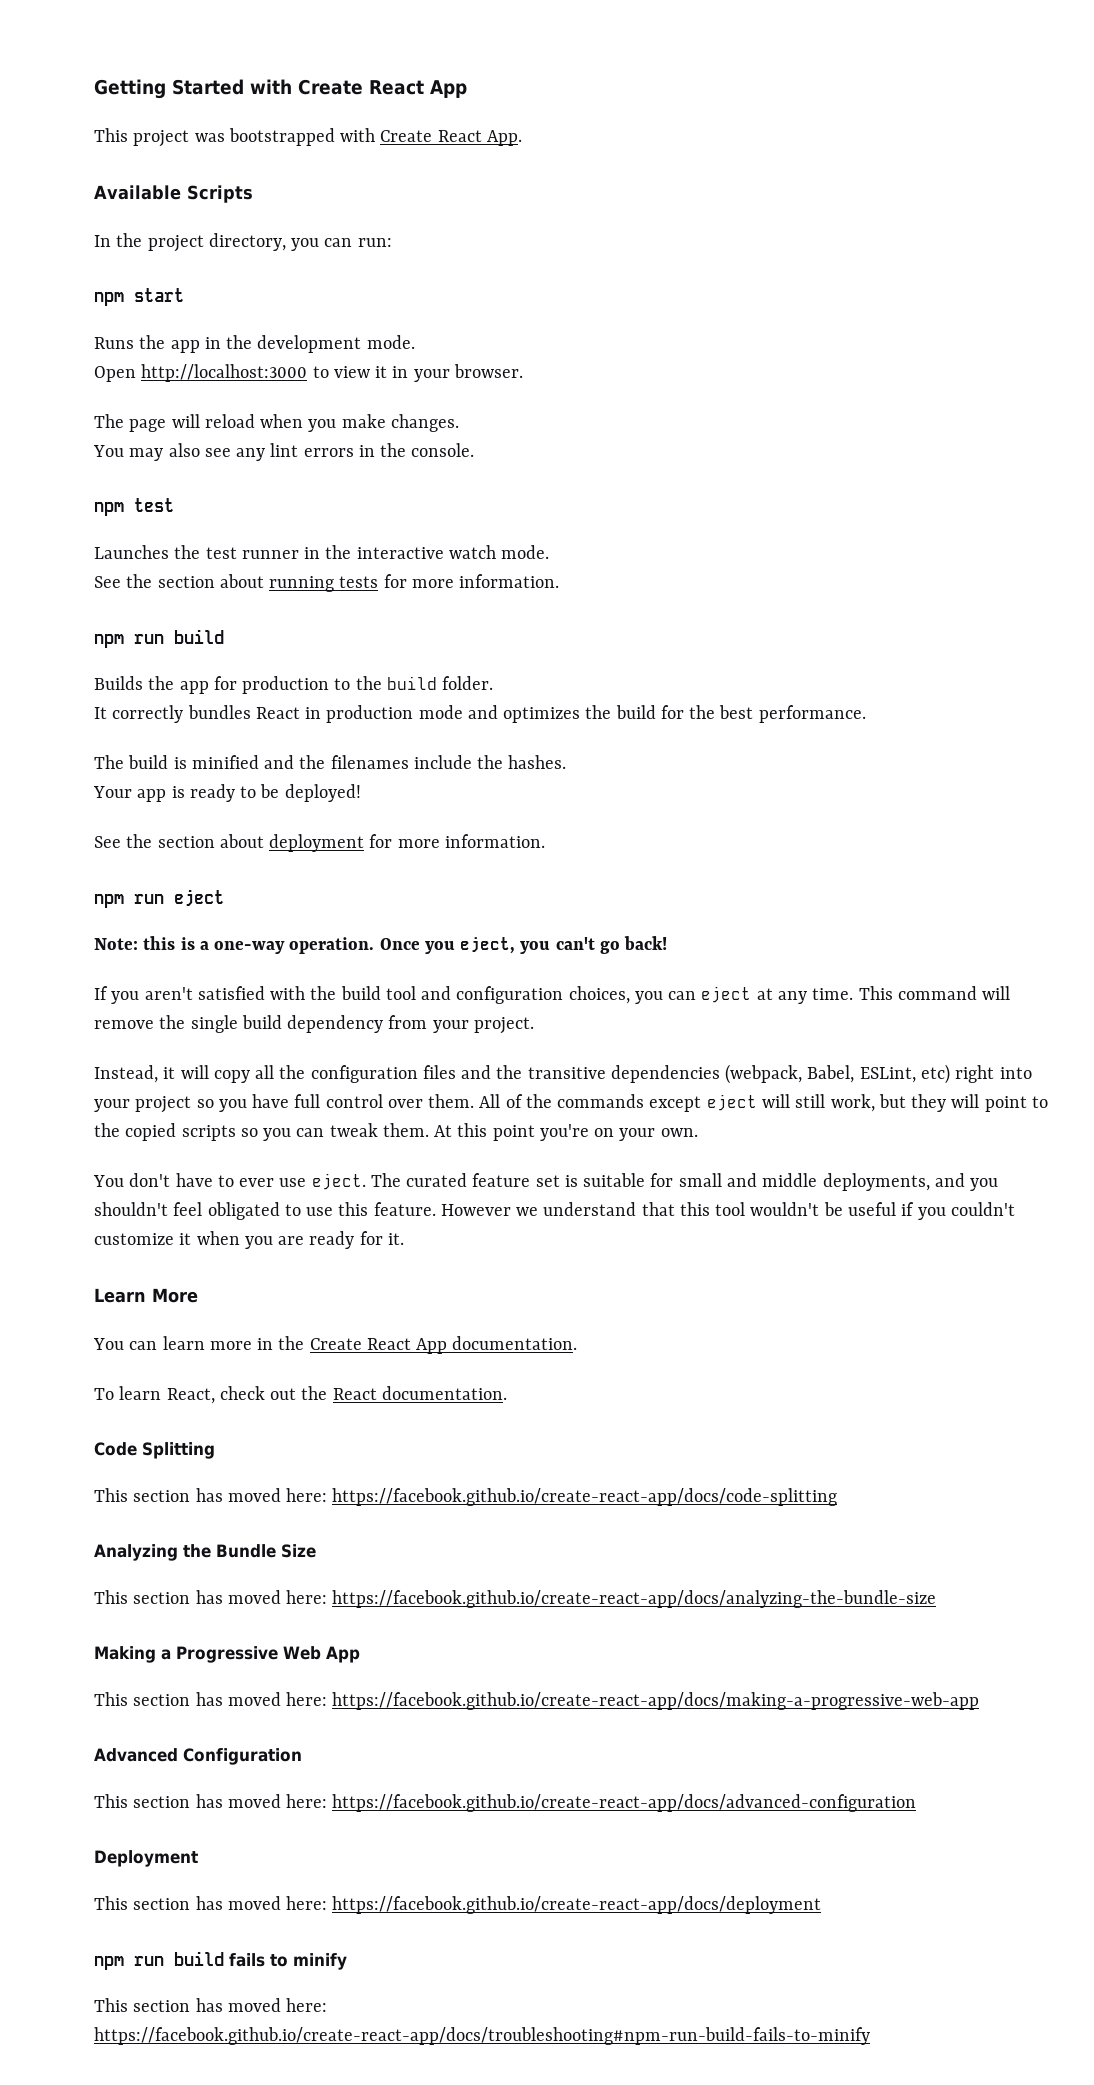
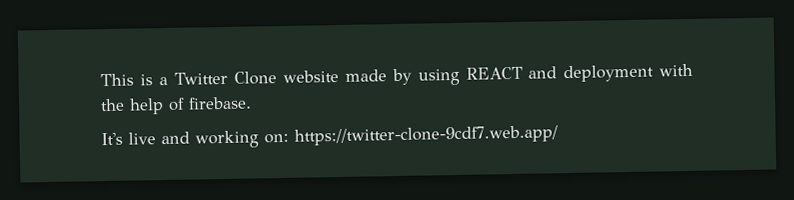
- Getting Started with Create React App
- This project was bootstrapped with Create React App.
- Available Scripts
- In the project directory, you can run:
- npm start
- Runs the app in the development mode.
- Open http://localhost:3000 to view it in your browser.
- The page will reload when you make changes.
- You may also see any lint errors in the console.
- npm test
- Launches the test runner in the interactive watch mode.
- See the section about running tests for more information.
- npm run build
- Builds the app for production to the build folder.
- It correctly bundles React in production mode and optimizes the build for the best performance.
- The build is minified and the filenames include the hashes.
- Your app is ready to be deployed!
- See the section about deployment for more information.
- npm run eject
- Note: this is a one-way operation. Once you eject, you can't go back!
- If you aren't satisfied with the build tool and configuration choices, you can eject at any time. This command will remove the single build dependency from your project.
- Instead, it will copy all the configuration files and the transitive dependencies (webpack, Babel, ESLint, etc) right into your project so you have full control over them. All of the commands except eject will still work, but they will point to the copied scripts so you can tweak them. At this point you're on your own.
- You don't have to ever use eject. The curated feature set is suitable for small and middle deployments, and you shouldn't feel obligated to use this feature. However we understand that this tool wouldn't be useful if you couldn't customize it when you are ready for it.
- Learn More
- You can learn more in the Create React App documentation.
- To learn React, check out the React documentation.
- Code Splitting
- This section has moved here: https://facebook.github.io/create-react-app/docs/code-splitting
- Analyzing the Bundle Size
- This section has moved here: https://facebook.github.io/create-react-app/docs/analyzing-the-bundle-size
- Making a Progressive Web App
- This section has moved here: https://facebook.github.io/create-react-app/docs/making-a-progressive-web-app
- Advanced Configuration
- This section has moved here: https://facebook.github.io/create-react-app/docs/advanced-configuration
- Deployment
- This section has moved here: https://facebook.github.io/create-react-app/docs/deployment
- npm run build fails to minify
- This section has moved here: https://facebook.github.io/create-react-app/docs/troubleshooting#npm-run-build-fails-to-minify
+ This is a Twitter Clone website made by using REACT and deployment with the help of firebase.
+ It's live and working on: https://twitter-clone-9cdf7.web.app/

